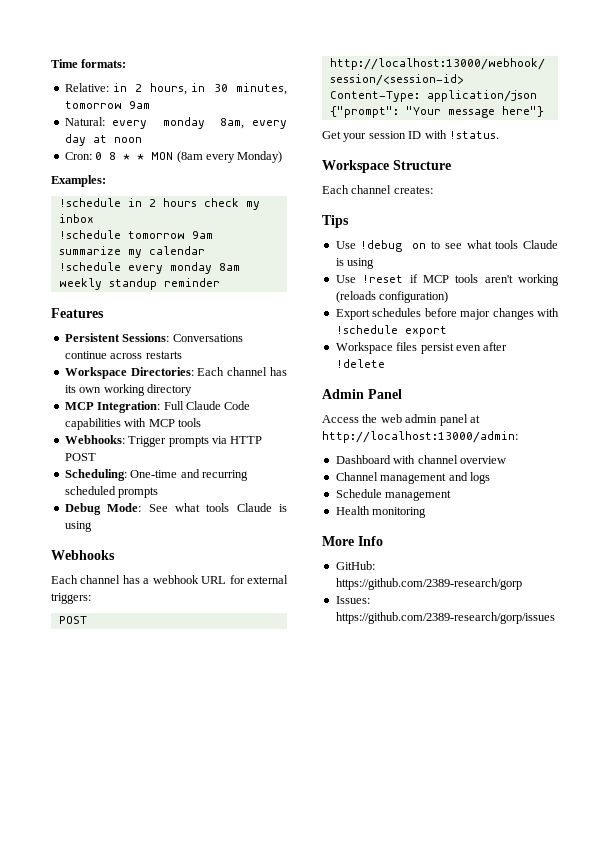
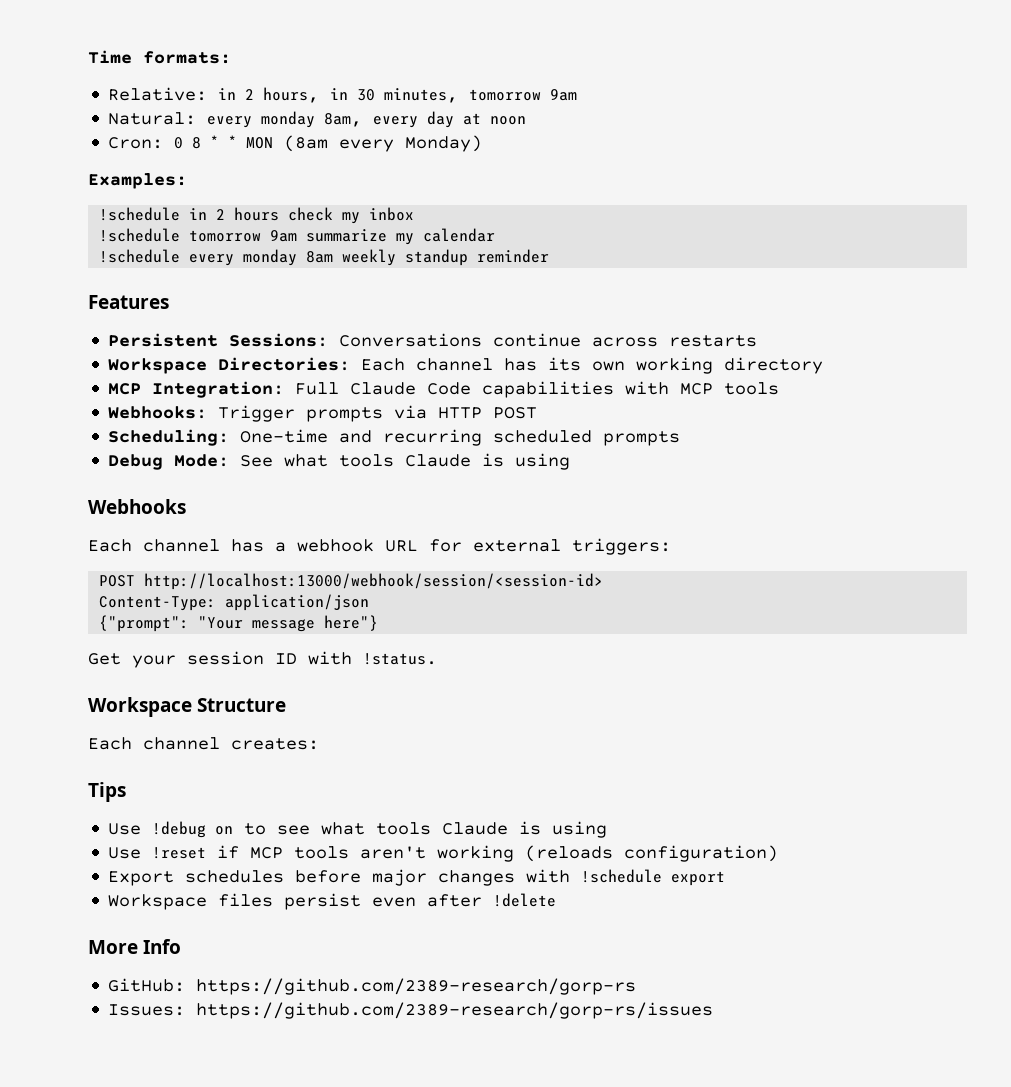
- Admin Panel
- Access the web admin panel at http://localhost:13000/admin:
- Dashboard with channel overview
- Channel management and logs
- Schedule management
- Health monitoring
- GitHub: https://github.com/2389-research/gorp
+ GitHub: https://github.com/2389-research/gorp-rs
- Issues: https://github.com/2389-research/gorp/issues
+ Issues: https://github.com/2389-research/gorp-rs/issues

